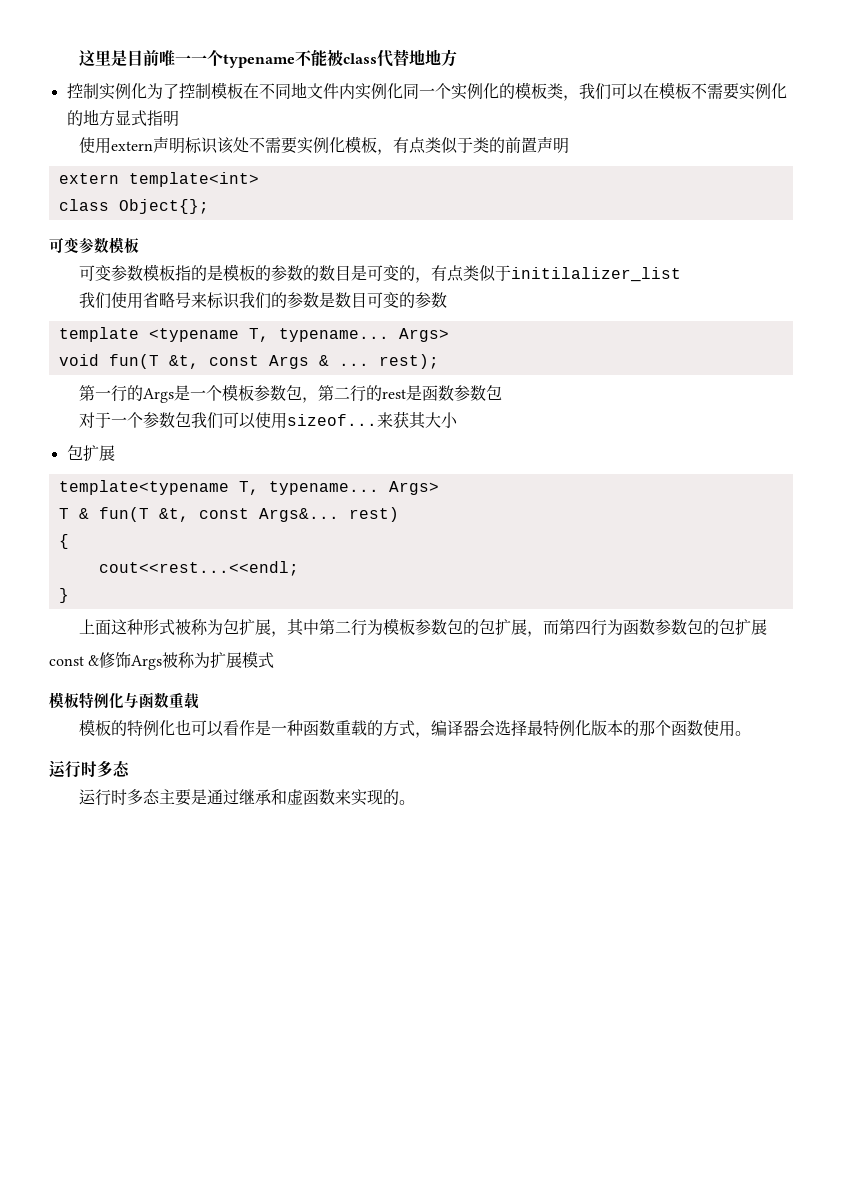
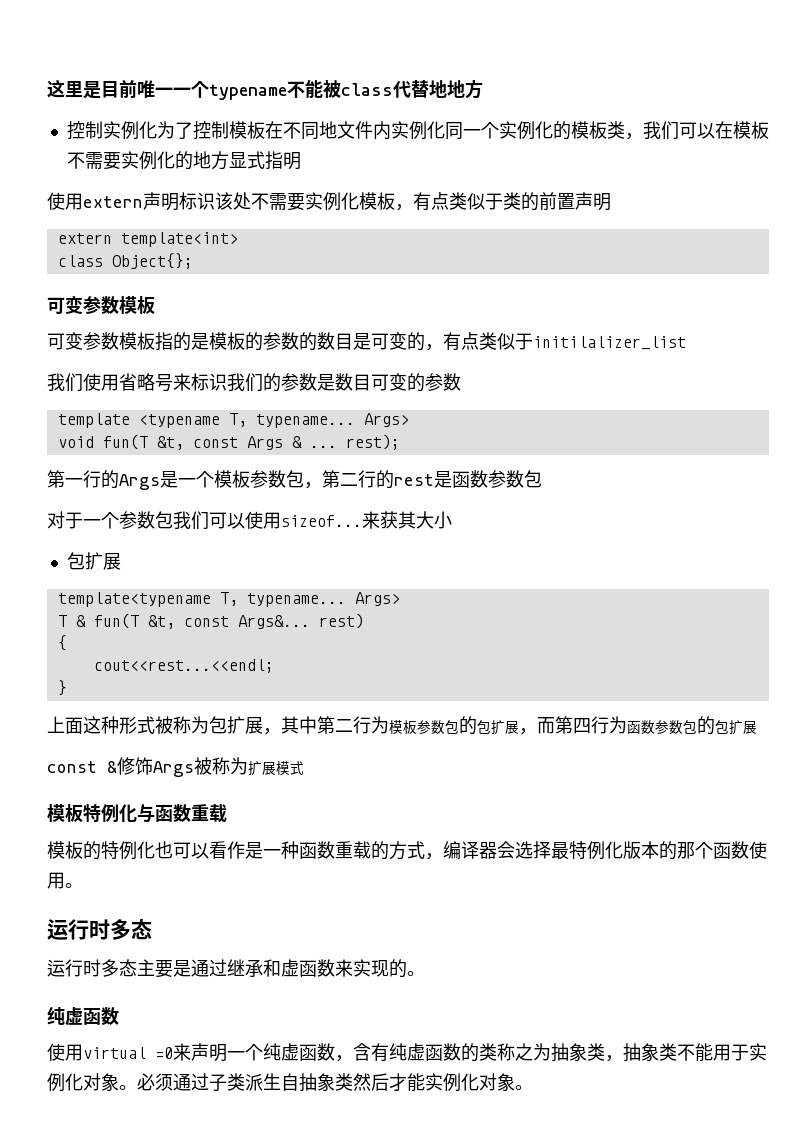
  运行时多态主要是通过继承和虚函数来实现的。
+ 纯虚函数
+ 使用virtual =0来声明一个纯虚函数，含有纯虚函数的类称之为抽象类，抽象类不能用于实例化对象。必须通过子类派生自抽象类然后才能实例化对象。

